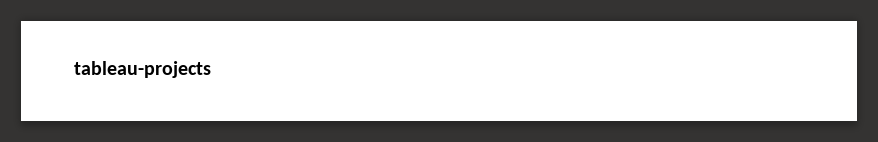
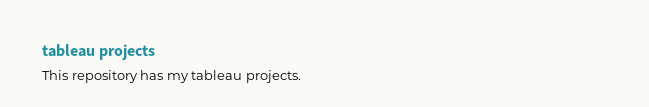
- tableau-projects
+ tableau projects
+ This repository has my tableau projects.

